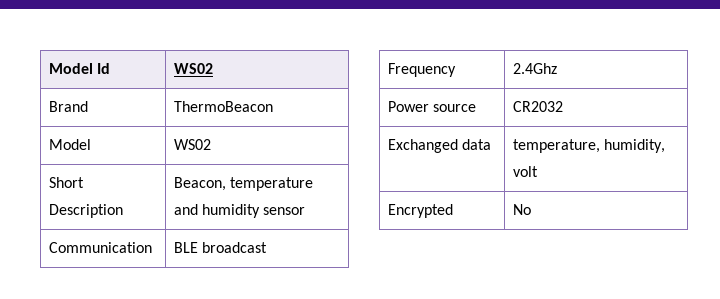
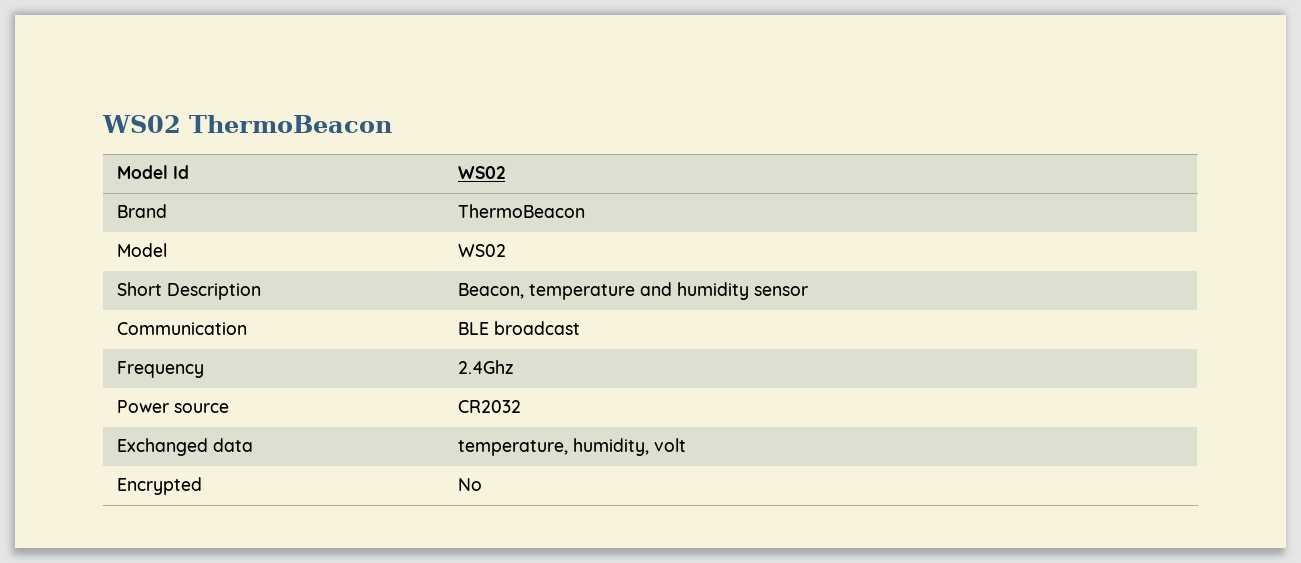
+ WS02 ThermoBeacon

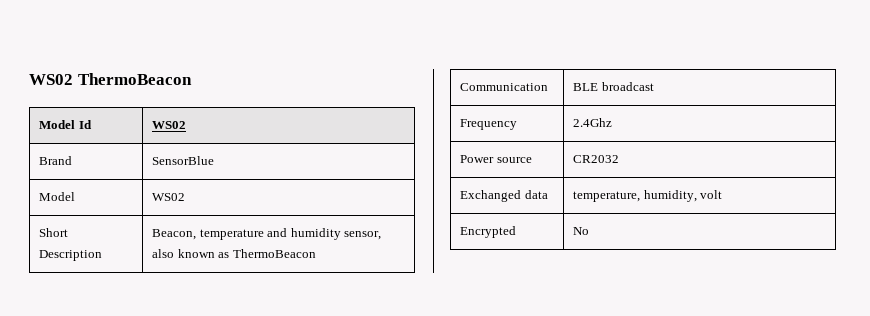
- Brand | ThermoBeacon
+ Brand | SensorBlue
- Short Description | Beacon, temperature and humidity sensor
+ Short Description | Beacon, temperature and humidity sensor, also known as ThermoBeacon

